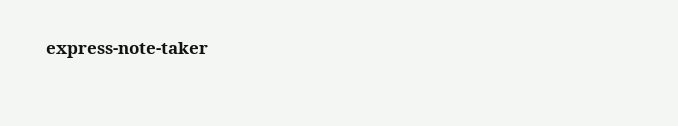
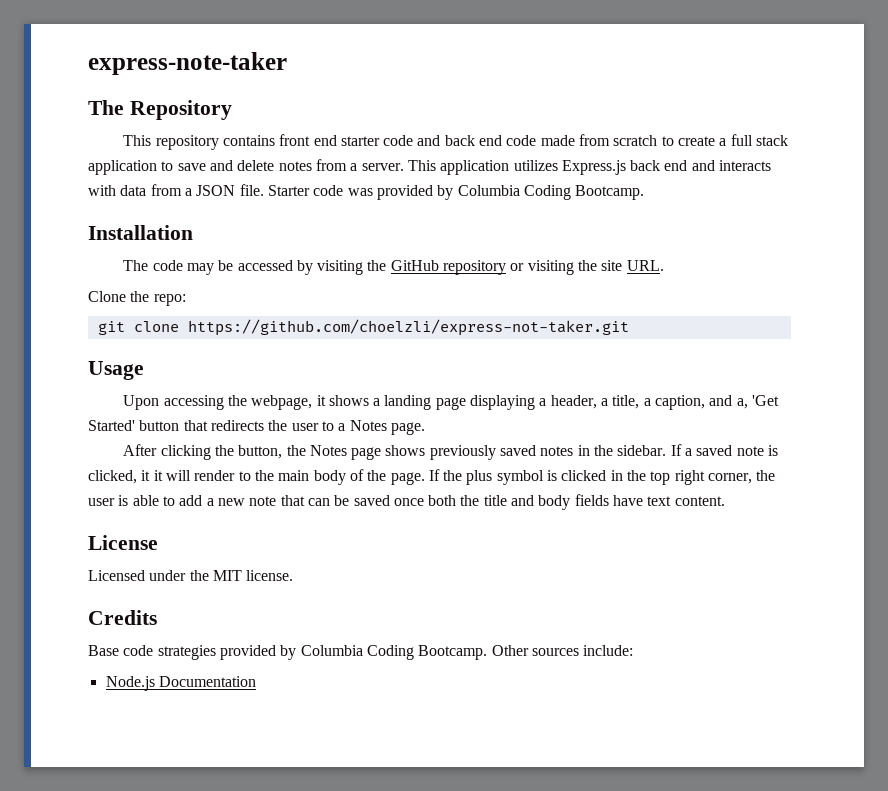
+ The Repository
+ This repository contains front end starter code and back end code made from scratch to create a full stack application to save and delete notes from a server. This application utilizes Express.js back end and interacts with data from a JSON file. Starter code was provided by Columbia Coding Bootcamp.
+ Installation
+ The code may be accessed by visiting the GitHub repository or visiting the site URL.
+ Clone the repo:
+ git clone https://github.com/choelzli/express-not-taker.git
+ Usage
+ Upon accessing the webpage, it shows a landing page displaying a header, a title, a caption, and a, 'Get Started' button that redirects the user to a Notes page.
+ After clicking the button, the Notes page shows previously saved notes in the sidebar. If a saved note is clicked, it it will render to the main body of the page. If the plus symbol is clicked in the top right corner, the user is able to add a new note that can be saved once both the title and body fields have text content.
+ License
+ Licensed under the MIT license.
+ Credits
+ Base code strategies provided by Columbia Coding Bootcamp. Other sources include:
+ Node.js Documentation

